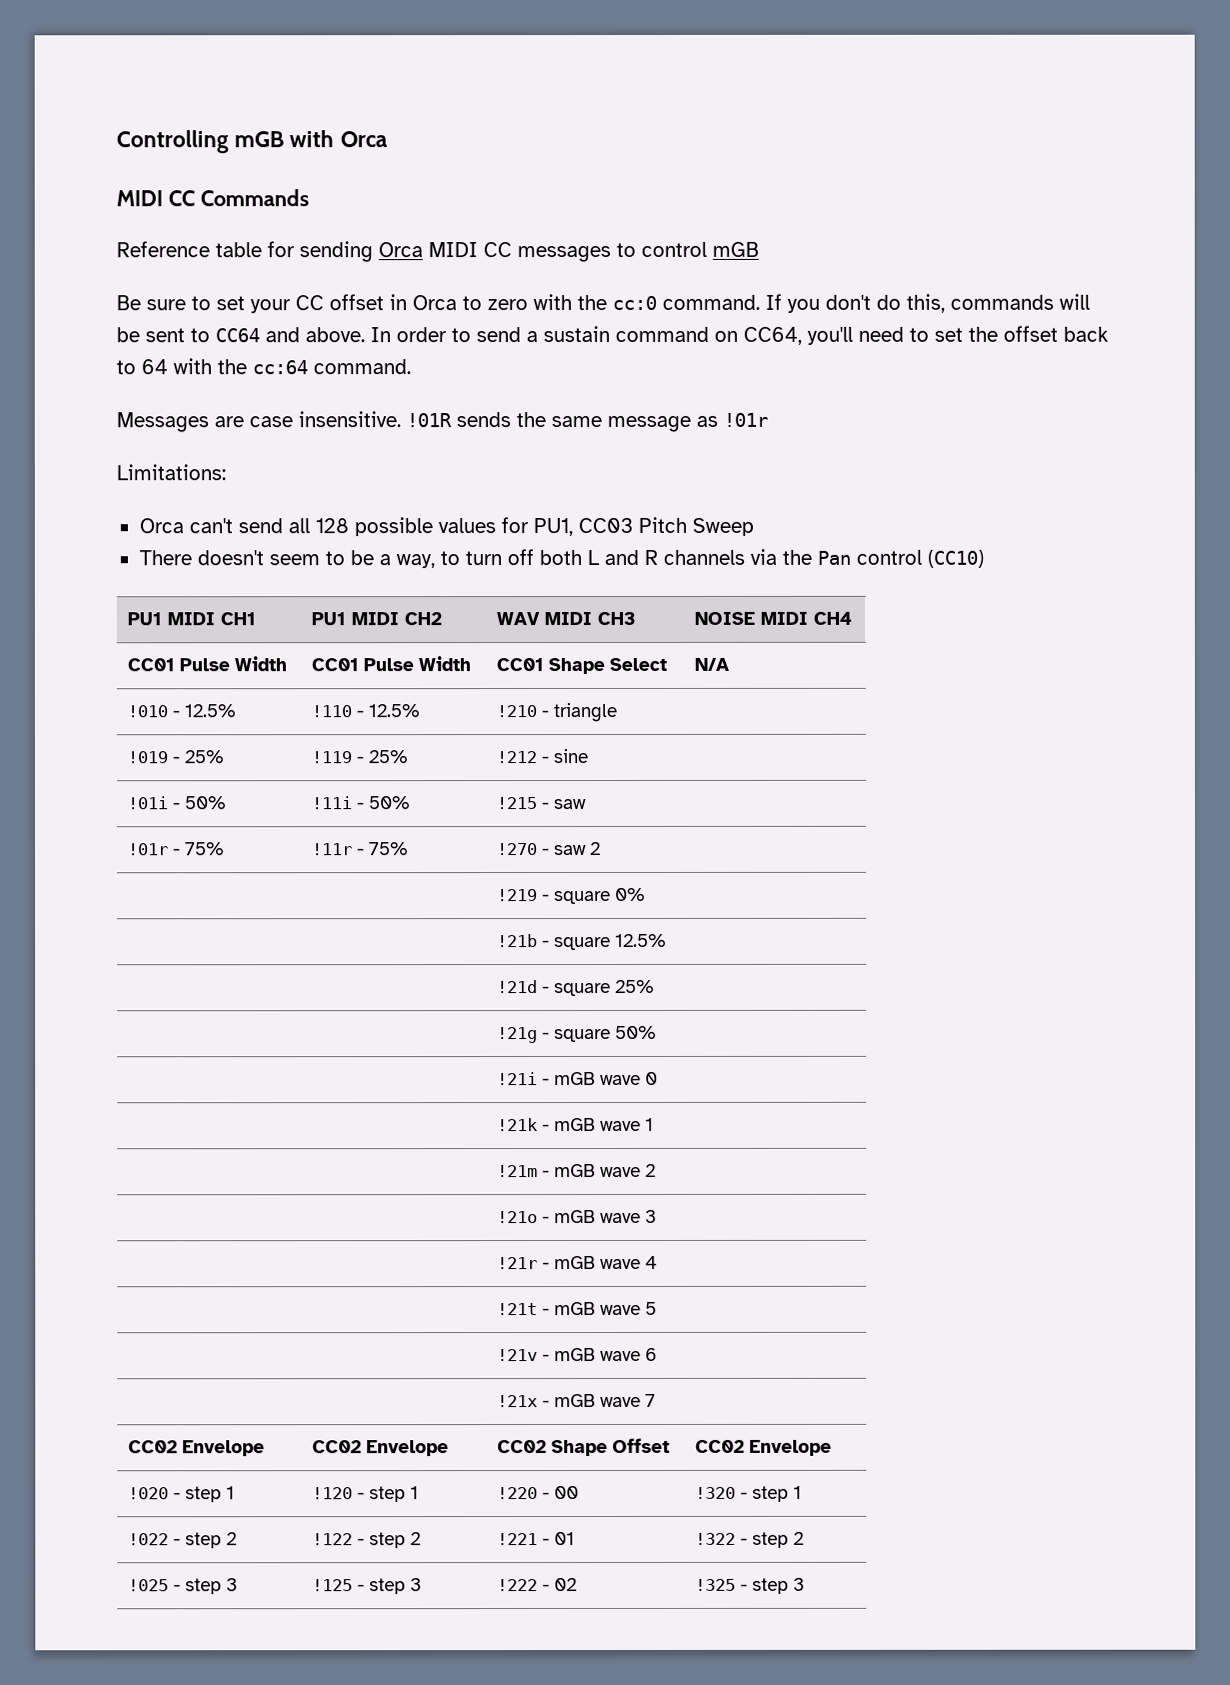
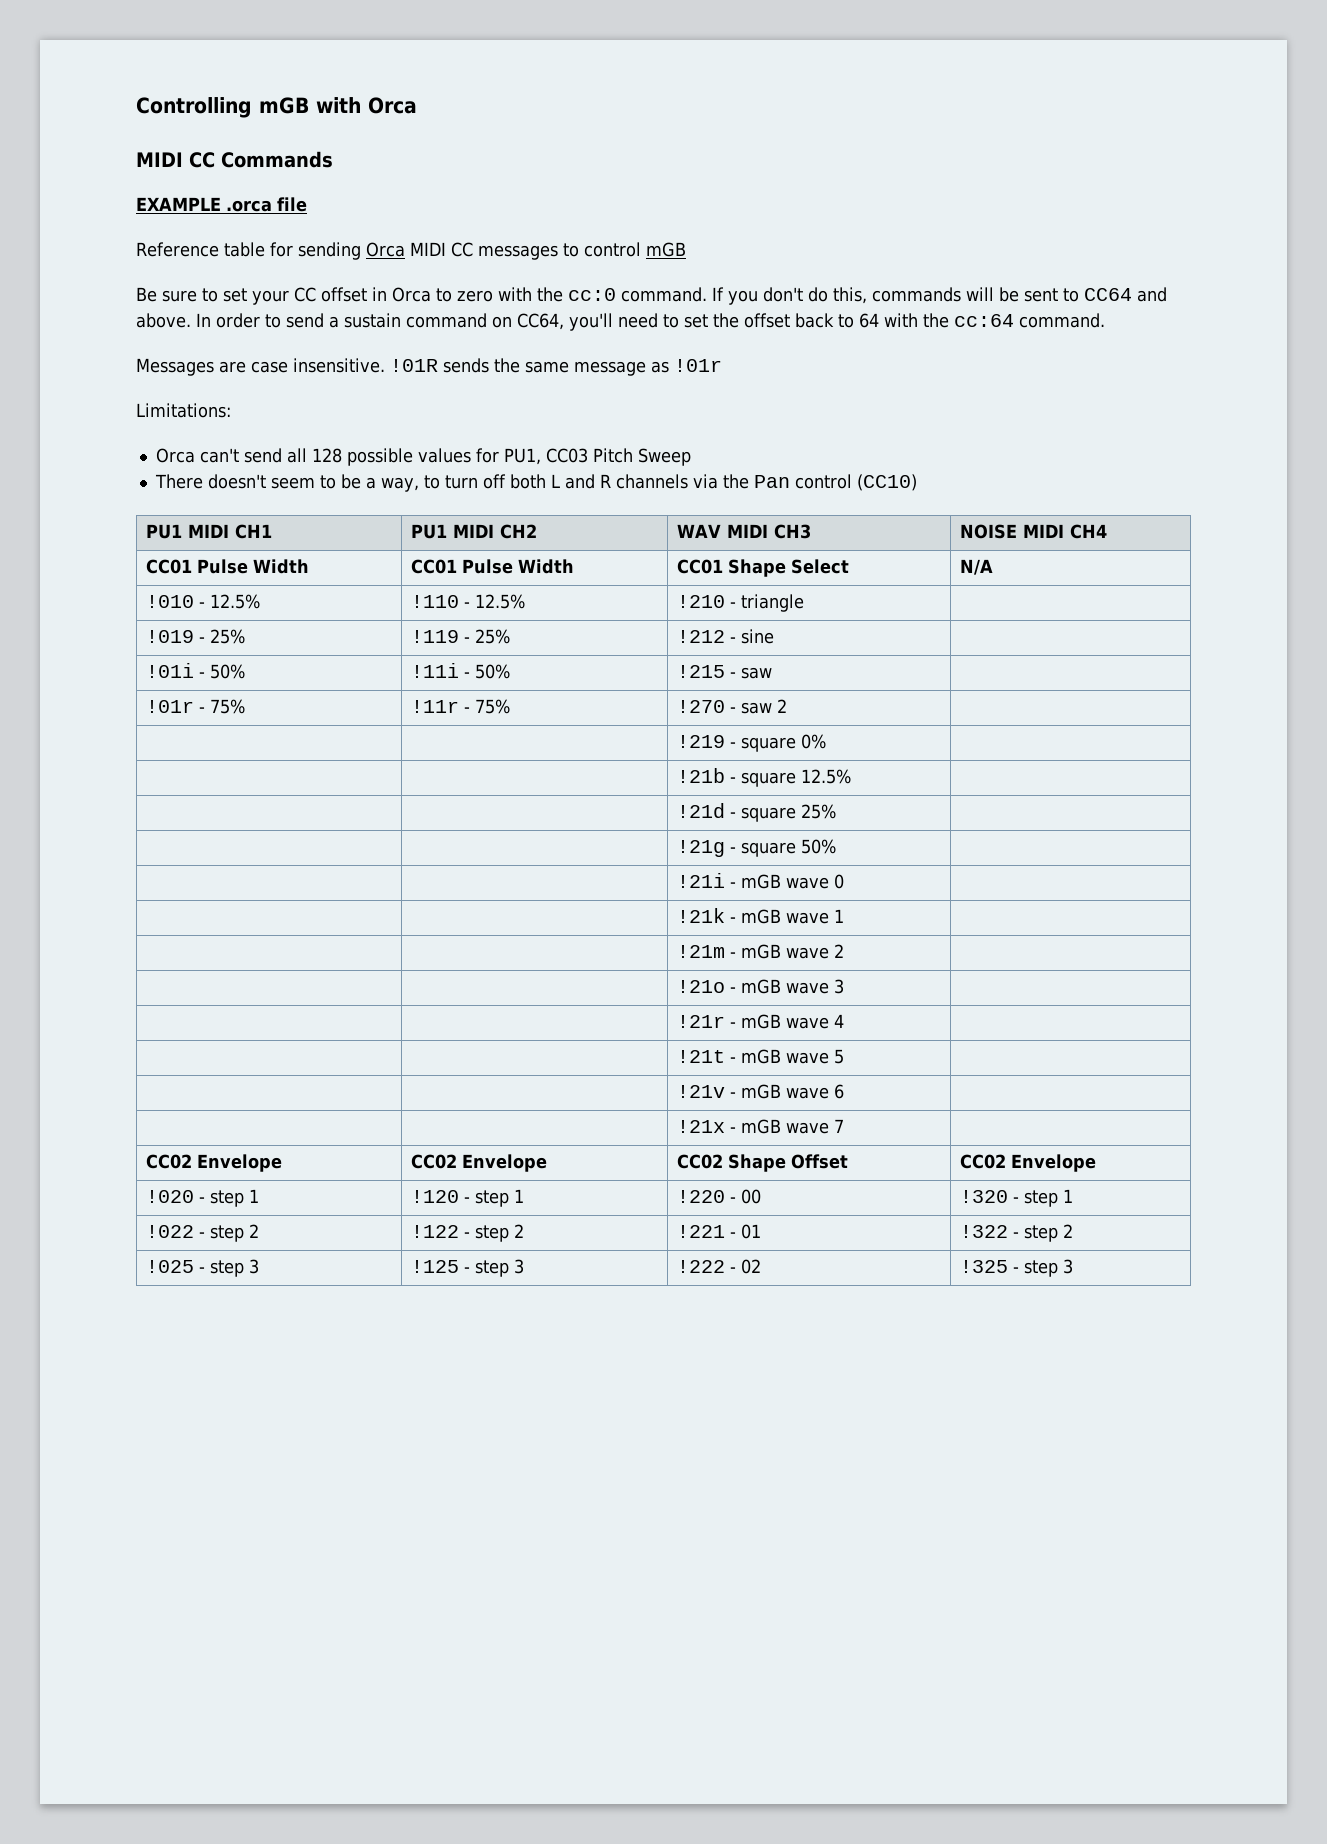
+ EXAMPLE .orca file

